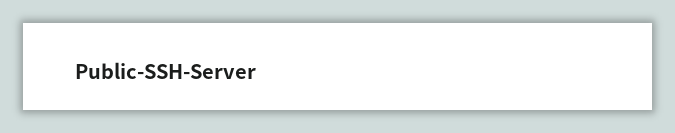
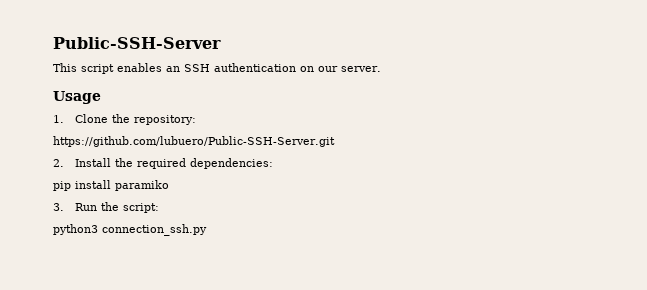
+ This script enables an SSH authentication on our server.
+ Usage
+ 1. Clone the repository:
+ https://github.com/lubuero/Public-SSH-Server.git
+ 2. Install the required dependencies:
+ pip install paramiko
+ 3. Run the script:
+ python3 connection_ssh.py

